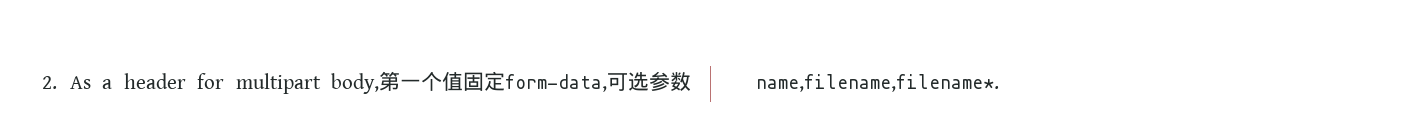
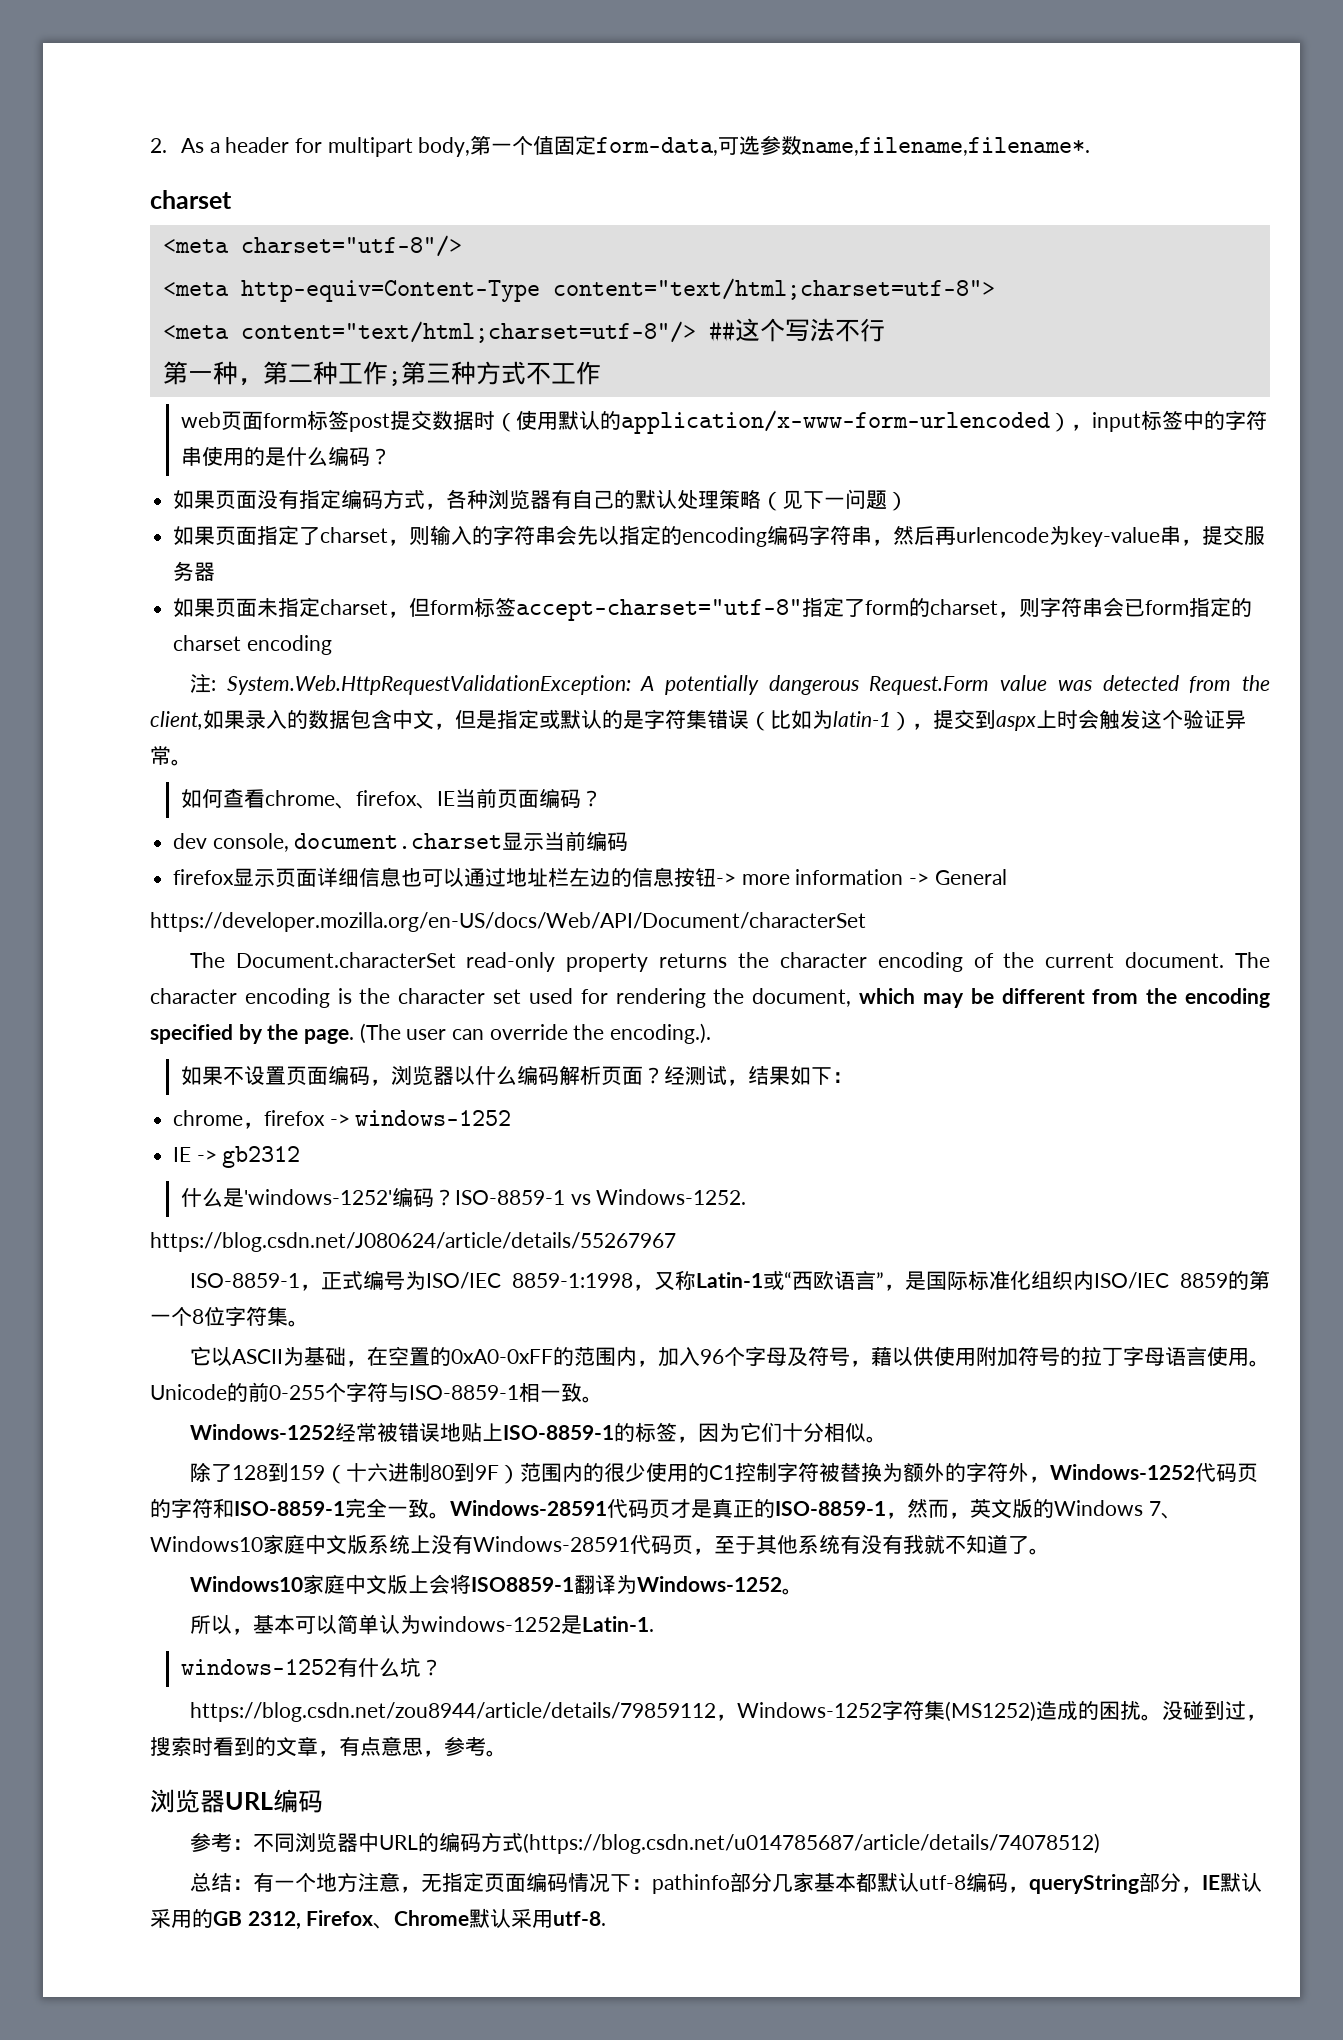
  2. As a header for multipart body,第一个值固定form-data,可选参数name,filename,filename*.
+ charset
+ <meta charset="utf-8"/>
+ <meta http-equiv=Content-Type content="text/html;charset=utf-8">
+ <meta content="text/html;charset=utf-8"/> ##这个写法不行
+ 第一种，第二种工作;第三种方式不工作
+ web页面form标签post提交数据时（使用默认的application/x-www-form-urlencoded），input标签中的字符串使用的是什么编码？
+ 如果页面没有指定编码方式，各种浏览器有自己的默认处理策略（见下一问题）
+ 如果页面指定了charset，则输入的字符串会先以指定的encoding编码字符串，然后再urlencode为key-value串，提交服务器
+ 如果页面未指定charset，但form标签accept-charset="utf-8"指定了form的charset，则字符串会已form指定的charset encoding
+ 注: System.Web.HttpRequestValidationException: A potentially dangerous Request.Form value was detected from the client,如果录入的数据包含中文，但是指定或默认的是字符集错误（比如为latin-1），提交到aspx上时会触发这个验证异常。
+ 如何查看chrome、firefox、IE当前页面编码？
+ dev console, document.charset显示当前编码
+ firefox显示页面详细信息也可以通过地址栏左边的信息按钮-> more information -> General
+ https://developer.mozilla.org/en-US/docs/Web/API/Document/characterSet
+ The Document.characterSet read-only property returns the character encoding of the current document. The character encoding is the character set used for rendering the document, which may be different from the encoding specified by the page. (The user can override the encoding.).
+ 如果不设置页面编码，浏览器以什么编码解析页面？经测试，结果如下：
+ chrome，firefox -> windows-1252
+ IE -> gb2312
+ 什么是'windows-1252'编码？ISO-8859-1 vs Windows-1252.
+ https://blog.csdn.net/J080624/article/details/55267967
+ ISO-8859-1，正式编号为ISO/IEC 8859-1:1998，又称Latin-1或“西欧语言”，是国际标准化组织内ISO/IEC 8859的第一个8位字符集。
+ 它以ASCII为基础，在空置的0xA0-0xFF的范围内，加入96个字母及符号，藉以供使用附加符号的拉丁字母语言使用。Unicode的前0-255个字符与ISO-8859-1相一致。
+ Windows-1252经常被错误地贴上ISO-8859-1的标签，因为它们十分相似。
+ 除了128到159（十六进制80到9F）范围内的很少使用的C1控制字符被替换为额外的字符外，Windows-1252代码页的字符和ISO-8859-1完全一致。Windows-28591代码页才是真正的ISO-8859-1，然而，英文版的Windows 7、Windows10家庭中文版系统上没有Windows-28591代码页，至于其他系统有没有我就不知道了。
+ Windows10家庭中文版上会将ISO8859-1翻译为Windows-1252。
+ 所以，基本可以简单认为windows-1252是Latin-1.
+ windows-1252有什么坑？
+ https://blog.csdn.net/zou8944/article/details/79859112，Windows-1252字符集(MS1252)造成的困扰。没碰到过，搜索时看到的文章，有点意思，参考。
+ 浏览器URL编码
+ 参考：不同浏览器中URL的编码方式(https://blog.csdn.net/u014785687/article/details/74078512)
+ 总结：有一个地方注意，无指定页面编码情况下：pathinfo部分几家基本都默认utf-8编码，queryString部分，IE默认采用的GB 2312, Firefox、Chrome默认采用utf-8.

